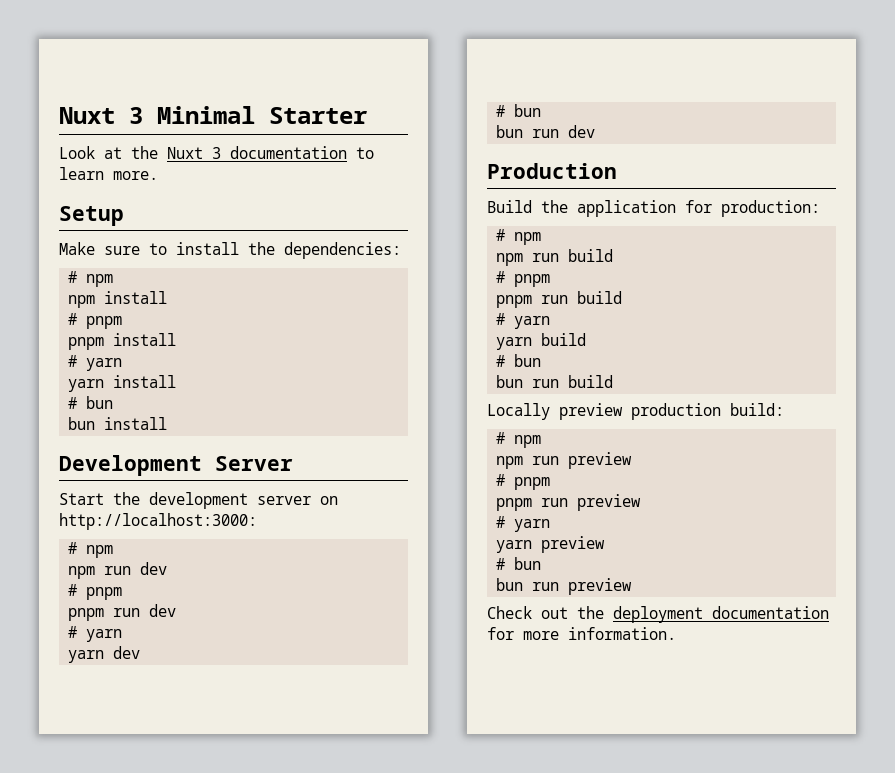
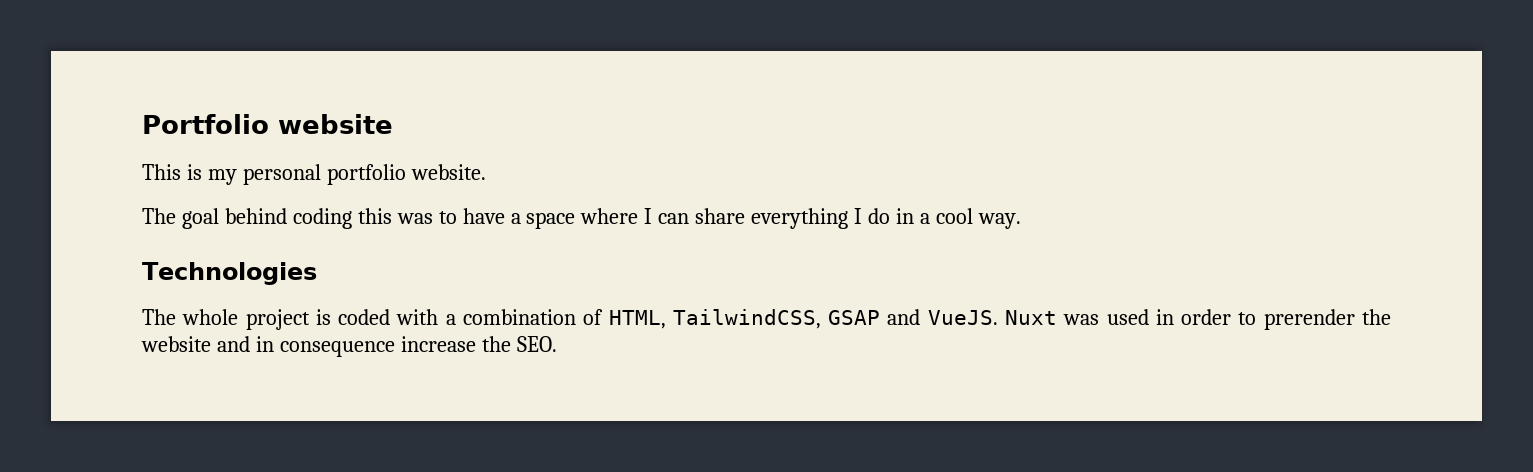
- Nuxt 3 Minimal Starter
- Look at the Nuxt 3 documentation to learn more.
- Setup
- Make sure to install the dependencies:
- # npm
- npm install
- # pnpm
- pnpm install
- # yarn
- yarn install
- # bun
- bun install
- Development Server
- Start the development server on http://localhost:3000:
- # npm
- npm run dev
- # pnpm
- pnpm run dev
- # yarn
- yarn dev
- # bun
- bun run dev
- Production
- Build the application for production:
- # npm
- npm run build
- # pnpm
- pnpm run build
- # yarn
- yarn build
- # bun
- bun run build
- Locally preview production build:
- # npm
- npm run preview
- # pnpm
- pnpm run preview
- # yarn
- yarn preview
- # bun
- bun run preview
- Check out the deployment documentation for more information.
+ Portfolio website
+ This is my personal portfolio website.
+ The goal behind coding this was to have a space where I can share everything I do in a cool way.
+ Technologies
+ The whole project is coded with a combination of HTML, TailwindCSS, GSAP and VueJS. Nuxt was used in order to prerender the website and in consequence increase the SEO.

